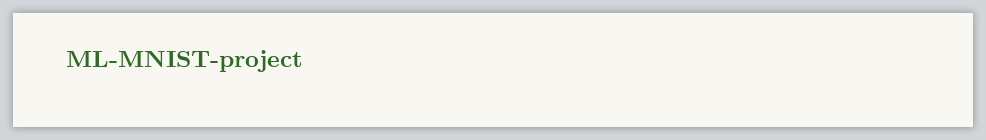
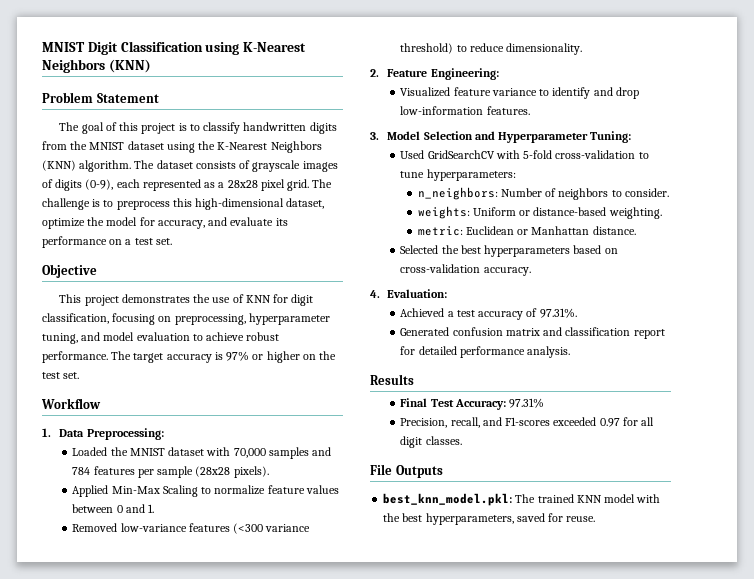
- ML-MNIST-project
+ MNIST Digit Classification using K-Nearest Neighbors (KNN)
+ Problem Statement
+ The goal of this project is to classify handwritten digits from the MNIST dataset using the K-Nearest Neighbors (KNN) algorithm. The dataset consists of grayscale images of digits (0-9), each represented as a 28x28 pixel grid. The challenge is to preprocess this high-dimensional dataset, optimize the model for accuracy, and evaluate its performance on a test set.
+ Objective
+ This project demonstrates the use of KNN for digit classification, focusing on preprocessing, hyperparameter tuning, and model evaluation to achieve robust performance. The target accuracy is 97% or higher on the test set.
+ Workflow
+ 1. Data Preprocessing:
+ Loaded the MNIST dataset with 70,000 samples and 784 features per sample (28x28 pixels).
+ Applied Min-Max Scaling to normalize feature values between 0 and 1.
+ Removed low-variance features (<300 variance threshold) to reduce dimensionality.
+ 2. Feature Engineering:
+ Visualized feature variance to identify and drop low-information features.
+ 3. Model Selection and Hyperparameter Tuning:
+ Used GridSearchCV with 5-fold cross-validation to tune hyperparameters:
+ n_neighbors: Number of neighbors to consider.
+ weights: Uniform or distance-based weighting.
+ metric: Euclidean or Manhattan distance.
+ Selected the best hyperparameters based on cross-validation accuracy.
+ 4. Evaluation:
+ Achieved a test accuracy of 97.31%.
+ Generated confusion matrix and classification report for detailed performance analysis.
+ Results
+ Final Test Accuracy: 97.31%
+ Precision, recall, and F1-scores exceeded 0.97 for all digit classes.
+ File Outputs
+ best_knn_model.pkl: The trained KNN model with the best hyperparameters, saved for reuse.

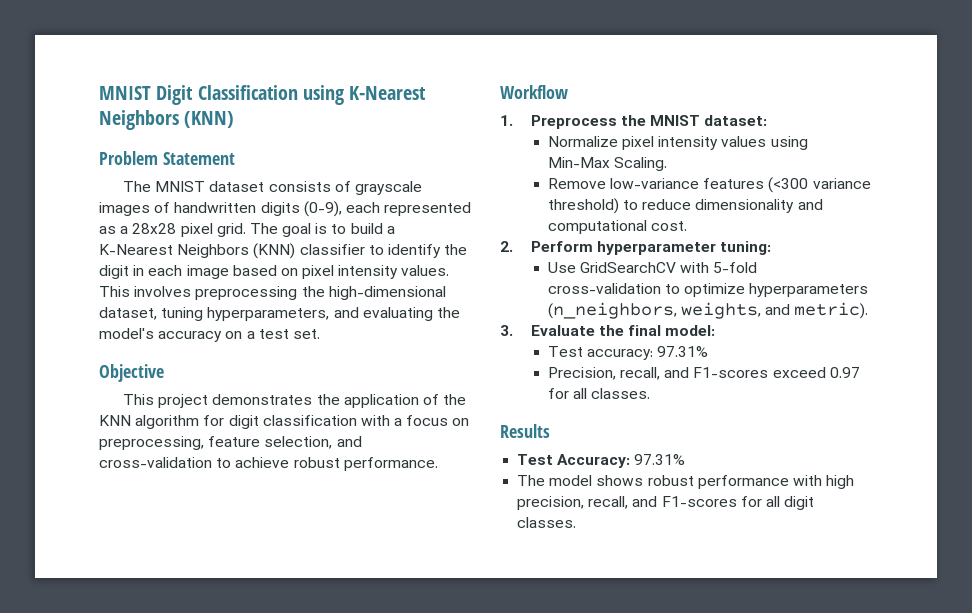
- The goal of this project is to classify handwritten digits from the MNIST dataset using the K-Nearest Neighbors (KNN) algorithm. The dataset consists of grayscale images of digits (0-9), each represented as a 28x28 pixel grid.
+ The MNIST dataset consists of grayscale images of handwritten digits (0-9), each represented as a 28x28 pixel grid.
- The challenge is to preprocess this high-dimensional dataset, optimize the model for accuracy, and evaluate its performance on a test set.
+ The goal is to build a K-Nearest Neighbors (KNN) classifier to identify the digit in each image based on pixel intensity values. This involves preprocessing the high-dimensional dataset, tuning hyperparameters, and evaluating the model's accuracy on a test set.
- This project demonstrates the use of KNN for digit classification, focusing on preprocessing, hyperparameter tuning, and model evaluation to achieve robust performance. The target accuracy is 97% or higher on the test set.
+ This project demonstrates the application of the KNN algorithm for digit classification with a focus on preprocessing, feature selection, and cross-validation to achieve robust performance.
  Workflow
- 1. Data Preprocessing:
- Loaded the MNIST dataset with 70,000 samples and 784 features per sample (28x28 pixels).
- Applied Min-Max Scaling to normalize feature values between 0 and 1.
- Removed low-variance features (<300 variance threshold) to reduce dimensionality.
- 2. Feature Engineering:
- Visualized feature variance to identify and drop low-information features.
- 3. Model Selection and Hyperparameter Tuning:
- Used GridSearchCV with 5-fold cross-validation to tune hyperparameters:
- n_neighbors: Number of neighbors to consider.
- weights: Uniform or distance-based weighting.
- metric: Euclidean or Manhattan distance.
- Selected the best hyperparameters based on cross-validation accuracy.
- 4. Evaluation:
- Achieved a test accuracy of 97.31%.
- Generated confusion matrix and classification report for detailed performance analysis.
- Results
- Final Test Accuracy: 97.31%
+ 1. Preprocess the MNIST dataset:
+ Normalize pixel intensity values using Min-Max Scaling.
+ Remove low-variance features (<300 variance threshold) to reduce dimensionality and computational cost.
+ 2. Perform hyperparameter tuning:
+ Use GridSearchCV with 5-fold cross-validation to optimize hyperparameters (n_neighbors, weights, and metric).
+ 3. Evaluate the final model:
+ Test accuracy: 97.31%
- Precision, recall, and F1-scores exceeded 0.97 for all digit classes.
- File Outputs
- best_knn_model.pkl: The trained KNN model with the best hyperparameters, saved for reuse.
+ Precision, recall, and F1-scores exceed 0.97 for all classes.
+ Results
+ Test Accuracy: 97.31%
+ The model shows robust performance with high precision, recall, and F1-scores for all digit classes.

